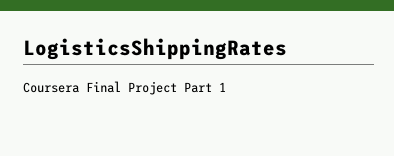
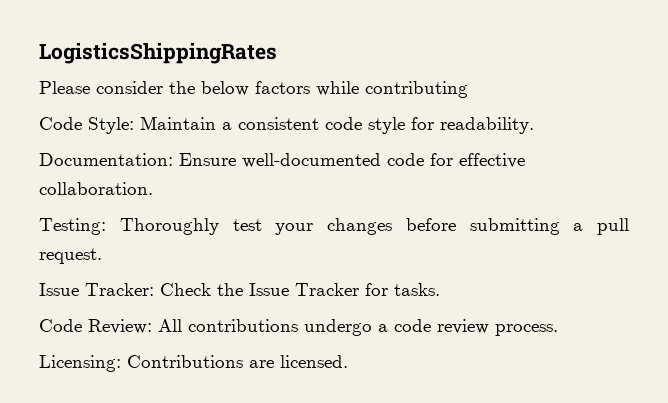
- Coursera Final Project Part 1
+ Please consider the below factors while contributing
+ Code Style: Maintain a consistent code style for readability.
+ Documentation: Ensure well-documented code for effective collaboration.
+ Testing: Thoroughly test your changes before submitting a pull request.
+ Issue Tracker: Check the Issue Tracker for tasks.
+ Code Review: All contributions undergo a code review process.
+ Licensing: Contributions are licensed.

